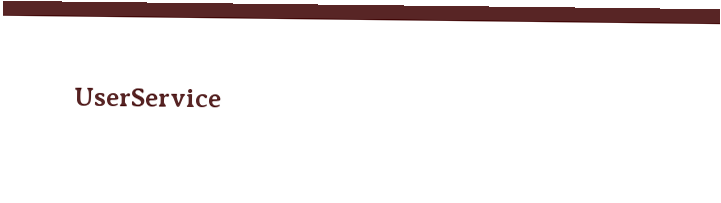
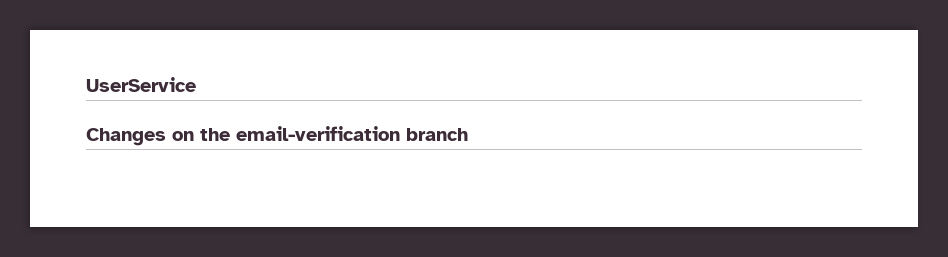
+ Changes on the email-verification branch

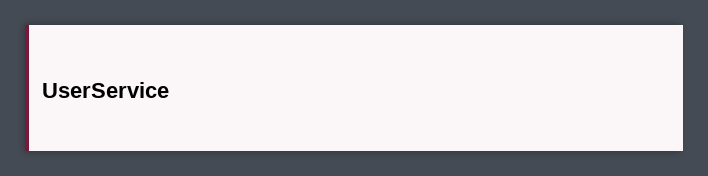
- Changes on the email-verification branch

